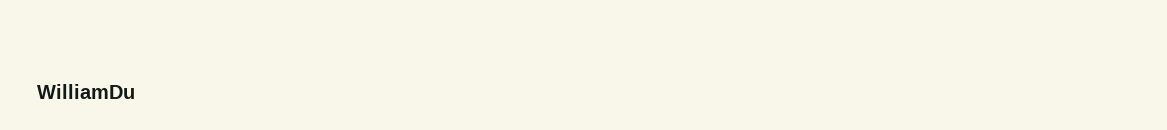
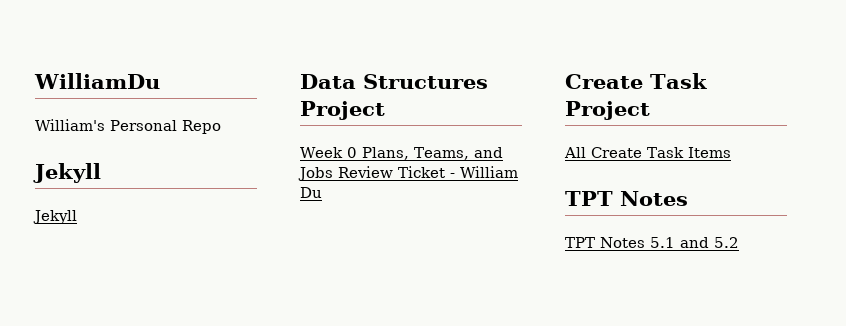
+ William's Personal Repo
+ Jekyll
+ Jekyll
+ Data Structures Project
+ Week 0 Plans, Teams, and Jobs Review Ticket - William Du
+ Create Task Project
+ All Create Task Items
+ TPT Notes
+ TPT Notes 5.1 and 5.2

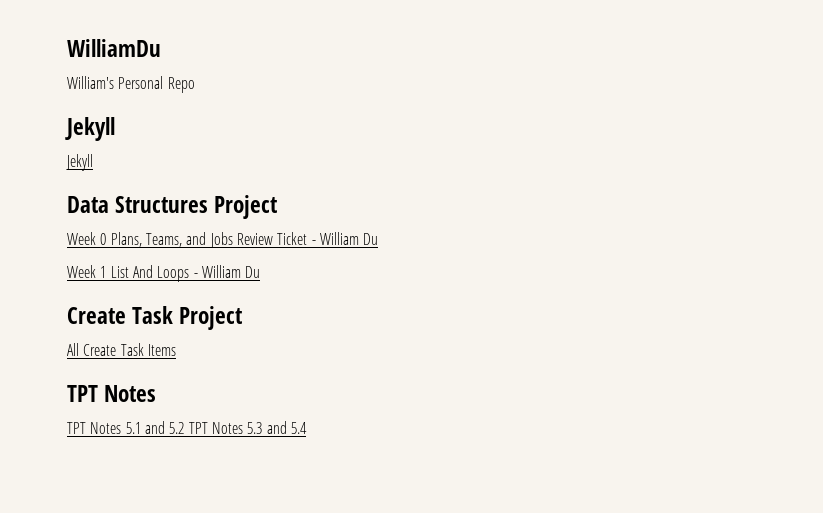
+ Week 1 List And Loops - William Du
- TPT Notes 5.1 and 5.2
+ TPT Notes 5.1 and 5.2 TPT Notes 5.3 and 5.4

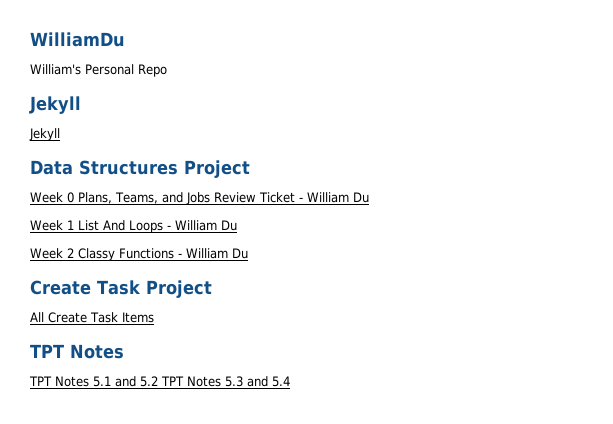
+ Week 2 Classy Functions - William Du

